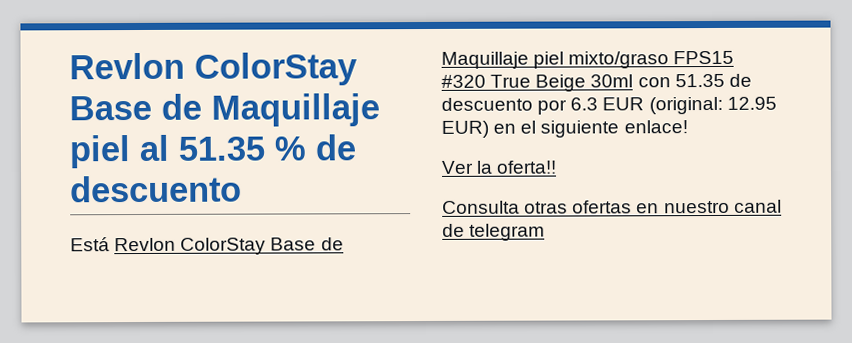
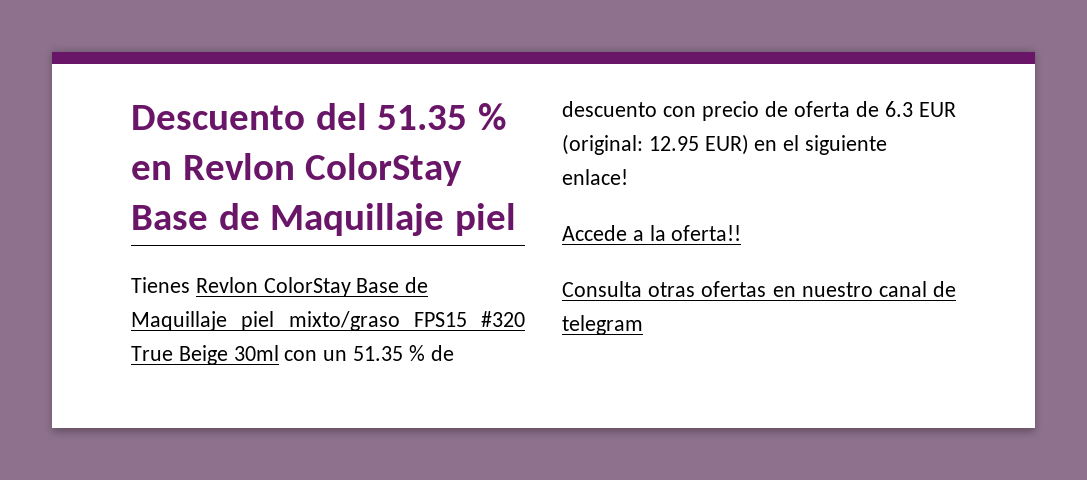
- Revlon ColorStay Base de Maquillaje piel al 51.35 % de descuento
- Está Revlon ColorStay Base de Maquillaje piel mixto/graso FPS15 #320 True Beige 30ml con 51.35 de descuento por 6.3 EUR (original: 12.95 EUR) en el siguiente enlace!
+ Descuento del 51.35 % en Revlon ColorStay Base de Maquillaje piel
+ Tienes Revlon ColorStay Base de Maquillaje piel mixto/graso FPS15 #320 True Beige 30ml con un 51.35 % de descuento con precio de oferta de 6.3 EUR (original: 12.95 EUR) en el siguiente enlace!
- Ver la oferta!!
+ Accede a la oferta!!

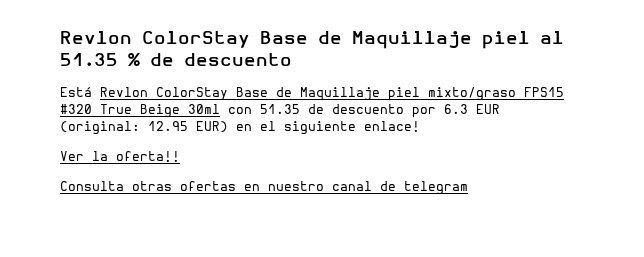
- Descuento del 51.35 % en Revlon ColorStay Base de Maquillaje piel
- Tienes Revlon ColorStay Base de Maquillaje piel mixto/graso FPS15 #320 True Beige 30ml con un 51.35 % de descuento con precio de oferta de 6.3 EUR (original: 12.95 EUR) en el siguiente enlace!
+ Revlon ColorStay Base de Maquillaje piel al 51.35 % de descuento
+ Está Revlon ColorStay Base de Maquillaje piel mixto/graso FPS15 #320 True Beige 30ml con 51.35 de descuento por 6.3 EUR (original: 12.95 EUR) en el siguiente enlace!
- Accede a la oferta!!
+ Ver la oferta!!

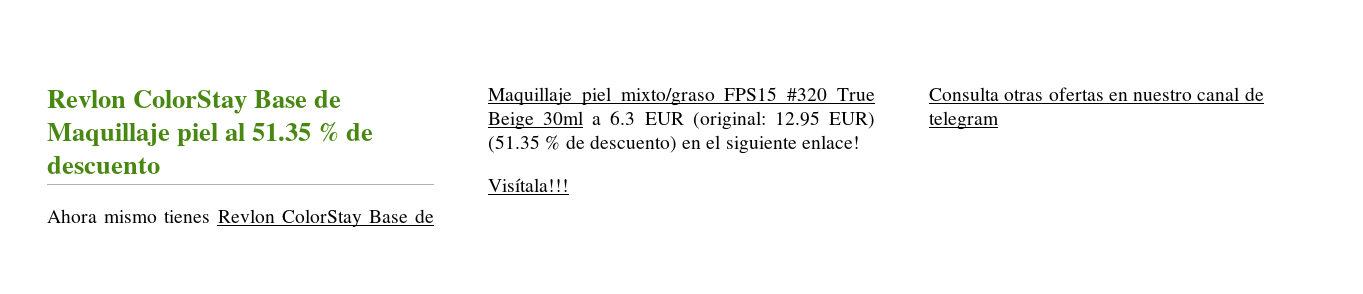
- Está Revlon ColorStay Base de Maquillaje piel mixto/graso FPS15 #320 True Beige 30ml con 51.35 de descuento por 6.3 EUR (original: 12.95 EUR) en el siguiente enlace!
+ Ahora mismo tienes Revlon ColorStay Base de Maquillaje piel mixto/graso FPS15 #320 True Beige 30ml a 6.3 EUR (original: 12.95 EUR) (51.35 % de descuento) en el siguiente enlace!
- Ver la oferta!!
+ Visítala!!!

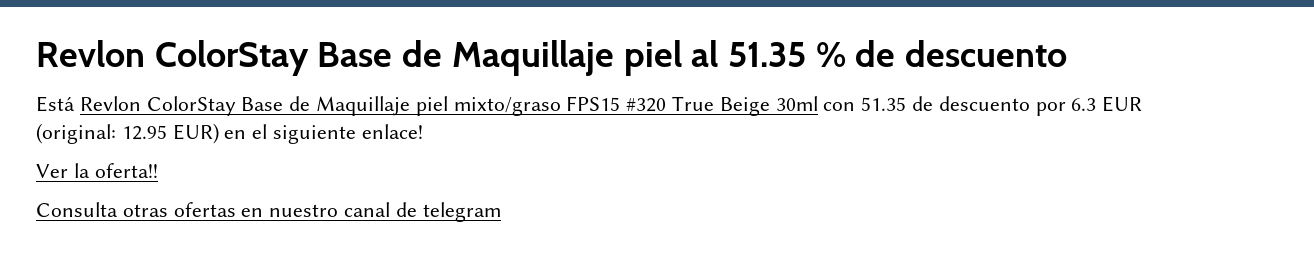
- Ahora mismo tienes Revlon ColorStay Base de Maquillaje piel mixto/graso FPS15 #320 True Beige 30ml a 6.3 EUR (original: 12.95 EUR) (51.35 % de descuento) en el siguiente enlace!
+ Está Revlon ColorStay Base de Maquillaje piel mixto/graso FPS15 #320 True Beige 30ml con 51.35 de descuento por 6.3 EUR (original: 12.95 EUR) en el siguiente enlace!
- Visítala!!!
+ Ver la oferta!!

